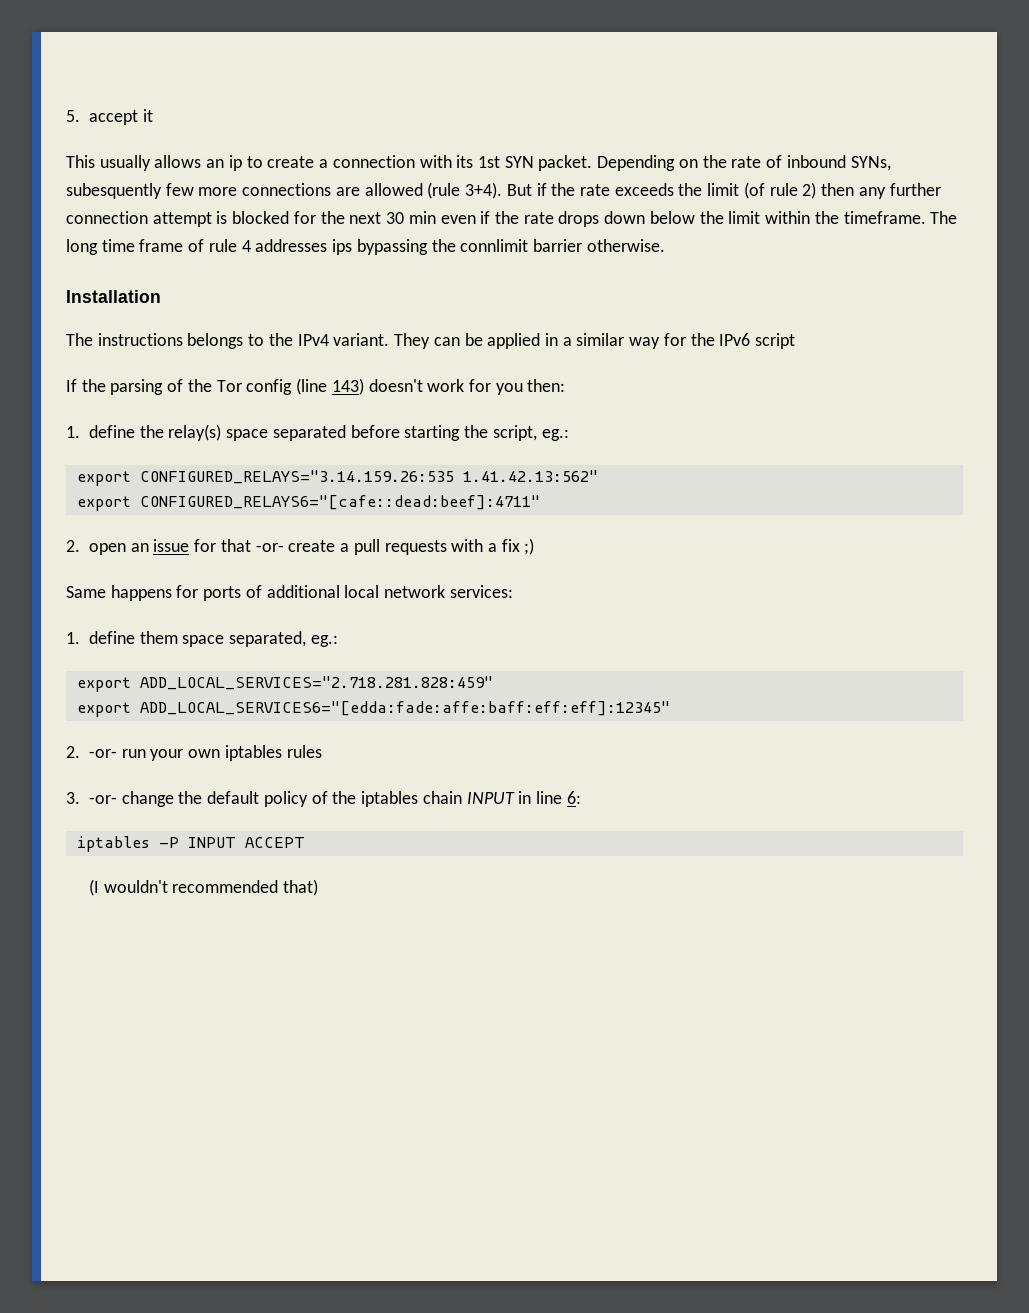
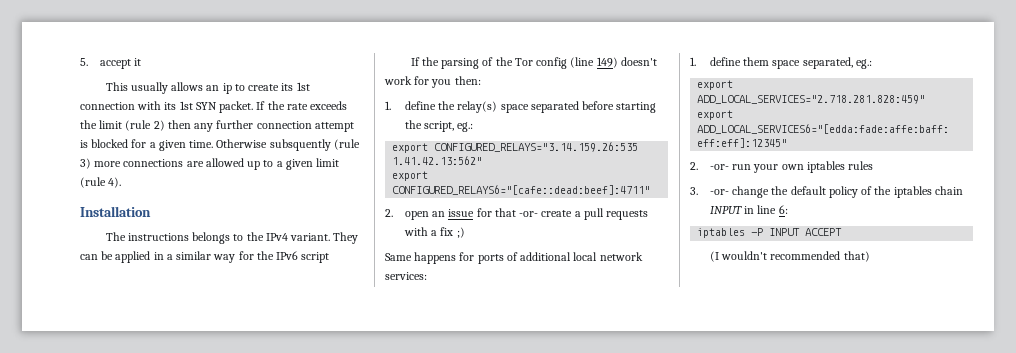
- This usually allows an ip to create a connection with its 1st SYN packet.
+ This usually allows an ip to create its 1st connection with its 1st SYN packet.
- Depending on the rate of inbound SYNs, subesquently few more connections are allowed (rule 3+4). But if the rate exceeds the limit (of rule 2) then any further connection attempt is blocked for the next 30 min even if the rate drops down below the limit within the timeframe. The long time frame of rule 4 addresses ips bypassing the connlimit barrier otherwise.
+ If the rate exceeds the limit (rule 2) then any further connection attempt is blocked for a given time. Otherwise subsquently (rule 3) more connections are allowed up to a given limit (rule 4).
- If the parsing of the Tor config (line 143) doesn't work for you then:
+ If the parsing of the Tor config (line 149) doesn't work for you then:

